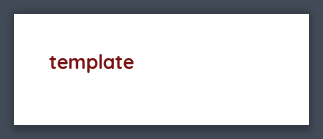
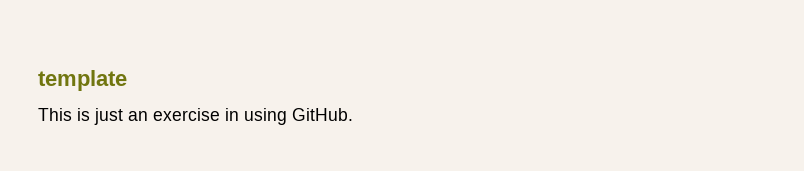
+ This is just an exercise in using GitHub.

